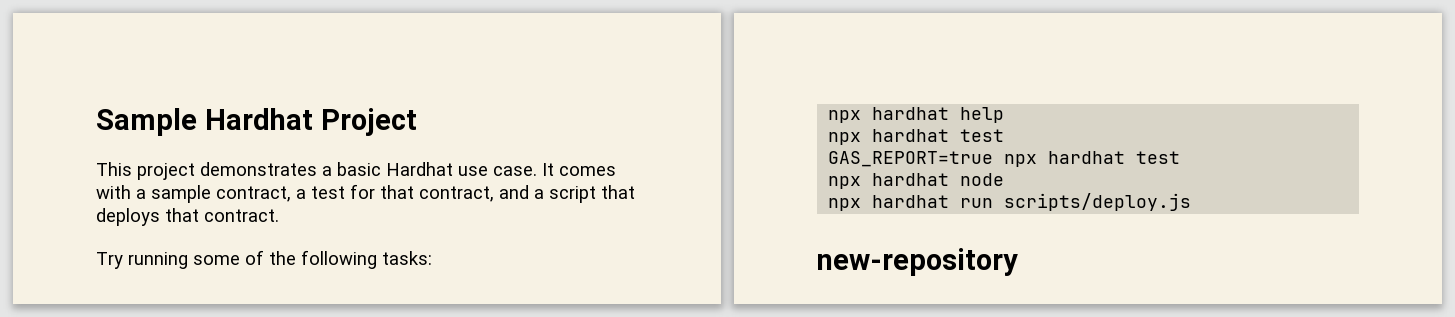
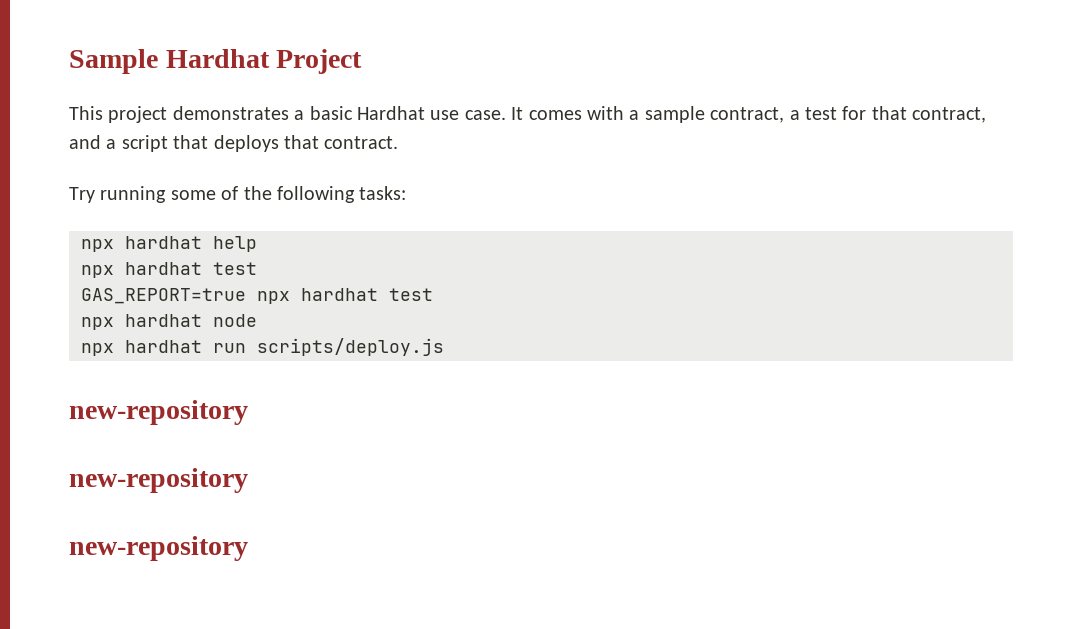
  npx hardhat run scripts/deploy.js
+ new-repository
+ new-repository

